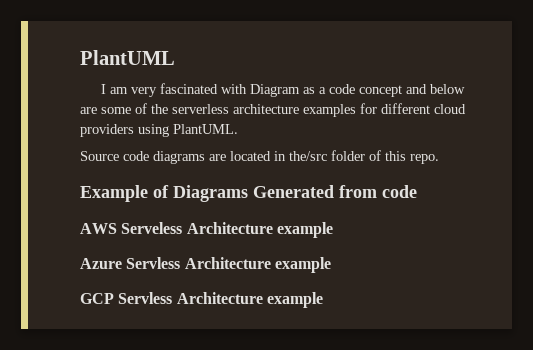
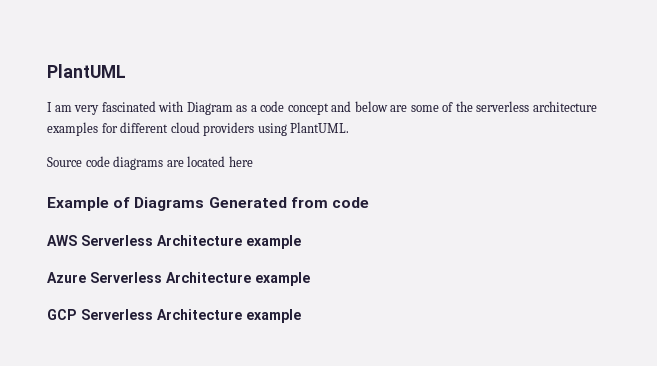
- Source code diagrams are located in the/src folder of this repo.
+ Source code diagrams are located here
- AWS Serveless Architecture example
+ AWS Serverless Architecture example
- Azure Servless Architecture example
+ Azure Serverless Architecture example
- GCP Servless Architecture example
+ GCP Serverless Architecture example

